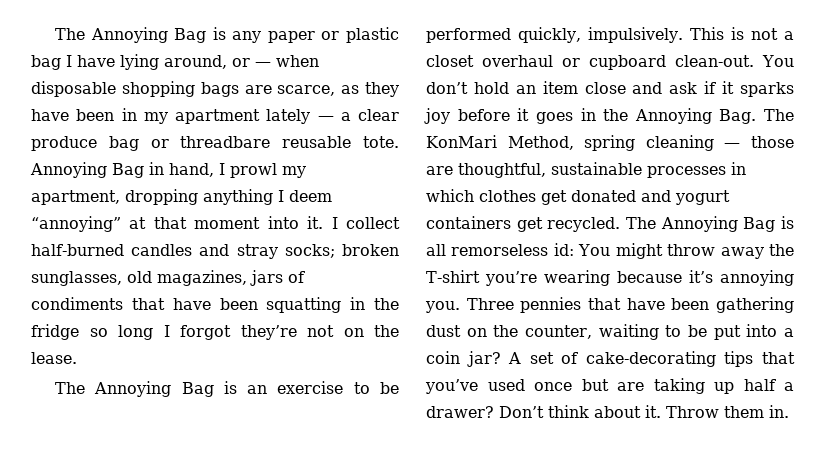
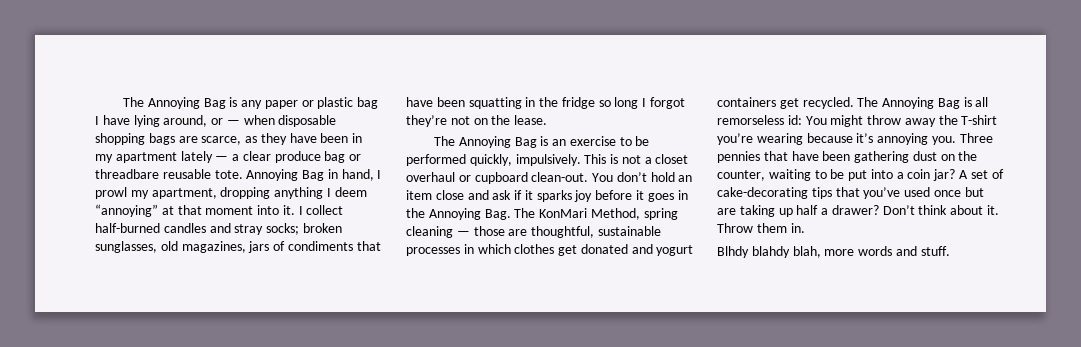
+ Blhdy blahdy blah, more words and stuff.

